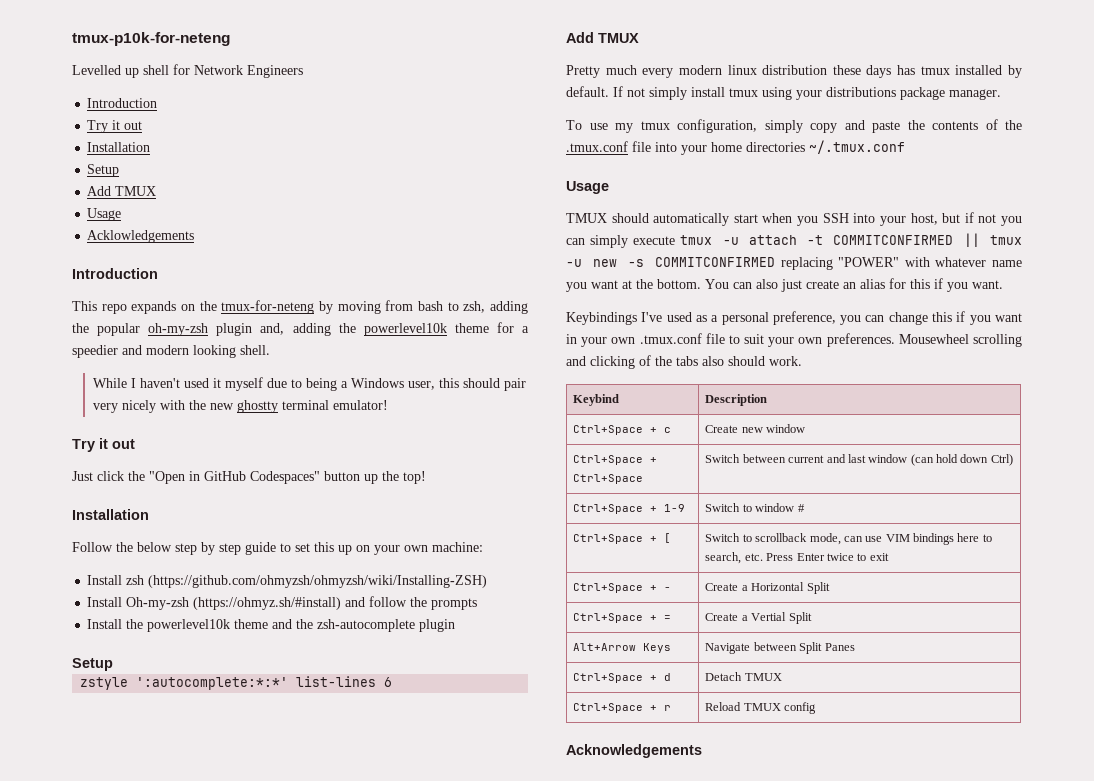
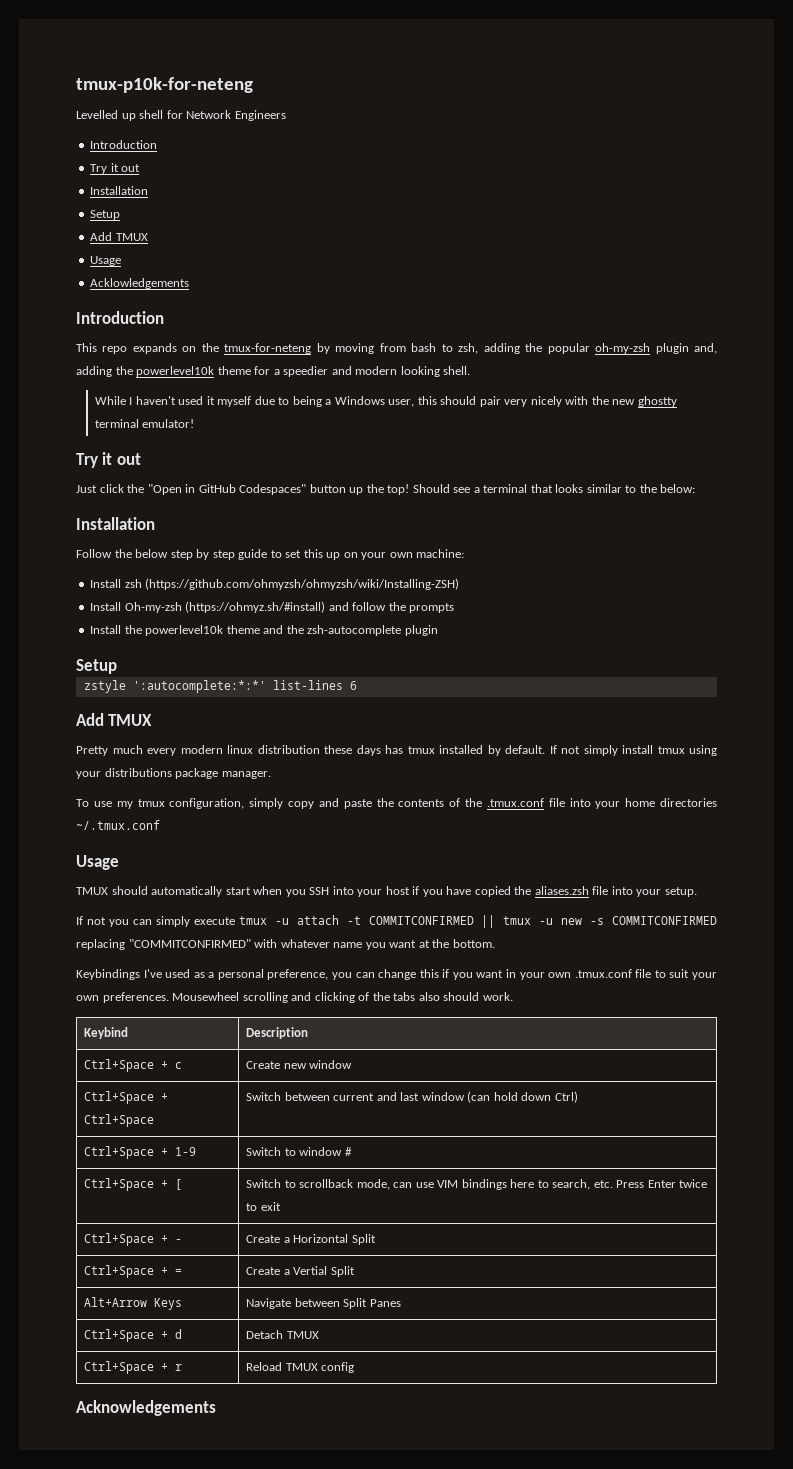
+ Should see a terminal that looks similar to the below:
- TMUX should automatically start when you SSH into your host, but if not you can simply execute tmux -u attach -t COMMITCONFIRMED || tmux -u new -s COMMITCONFIRMED replacing "POWER" with whatever name you want at the bottom. You can also just create an alias for this if you want.
+ TMUX should automatically start when you SSH into your host if you have copied the aliases.zsh file into your setup.
+ If not you can simply execute tmux -u attach -t COMMITCONFIRMED || tmux -u new -s COMMITCONFIRMED replacing "COMMITCONFIRMED" with whatever name you want at the bottom.

